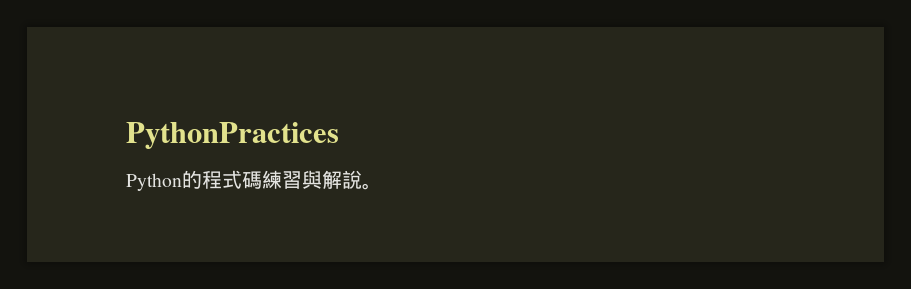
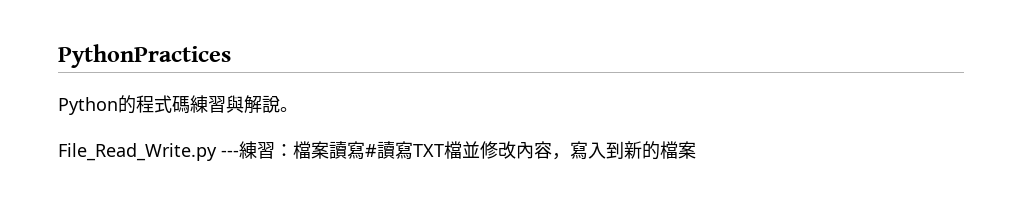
+ File_Read_Write.py ---練習：檔案讀寫#讀寫TXT檔並修改內容，寫入到新的檔案

